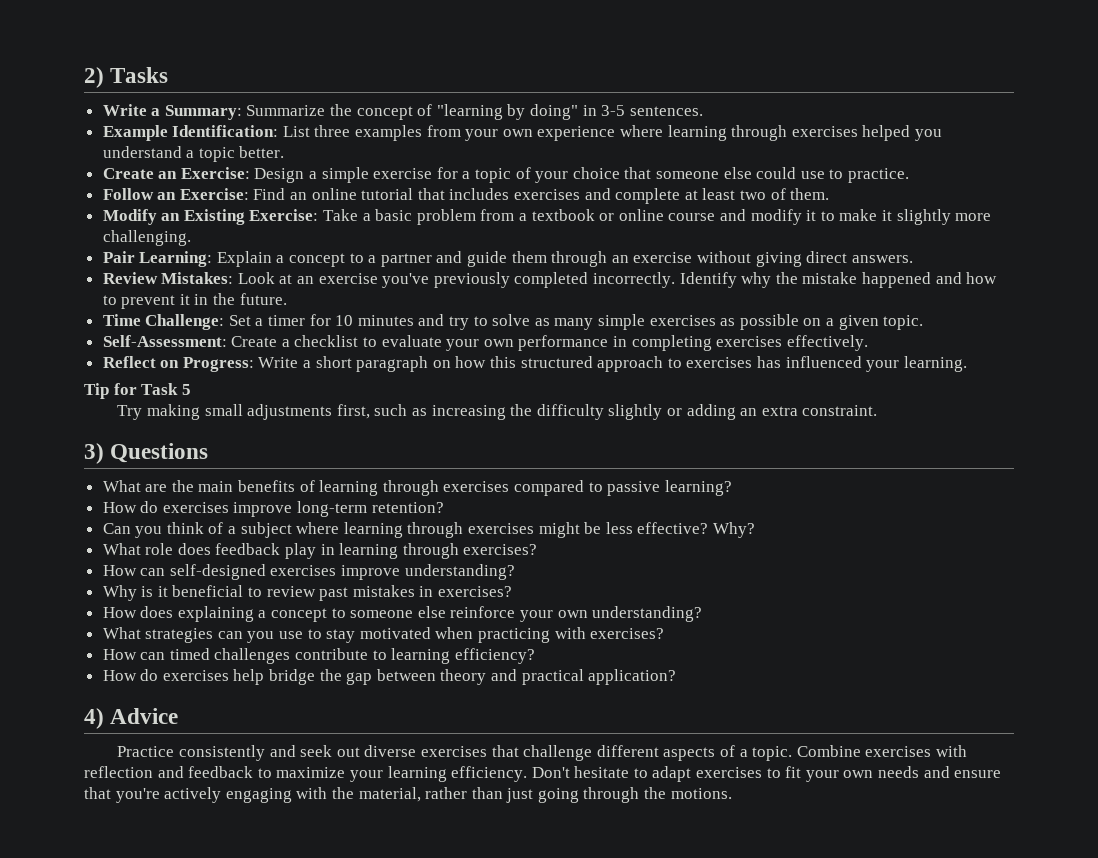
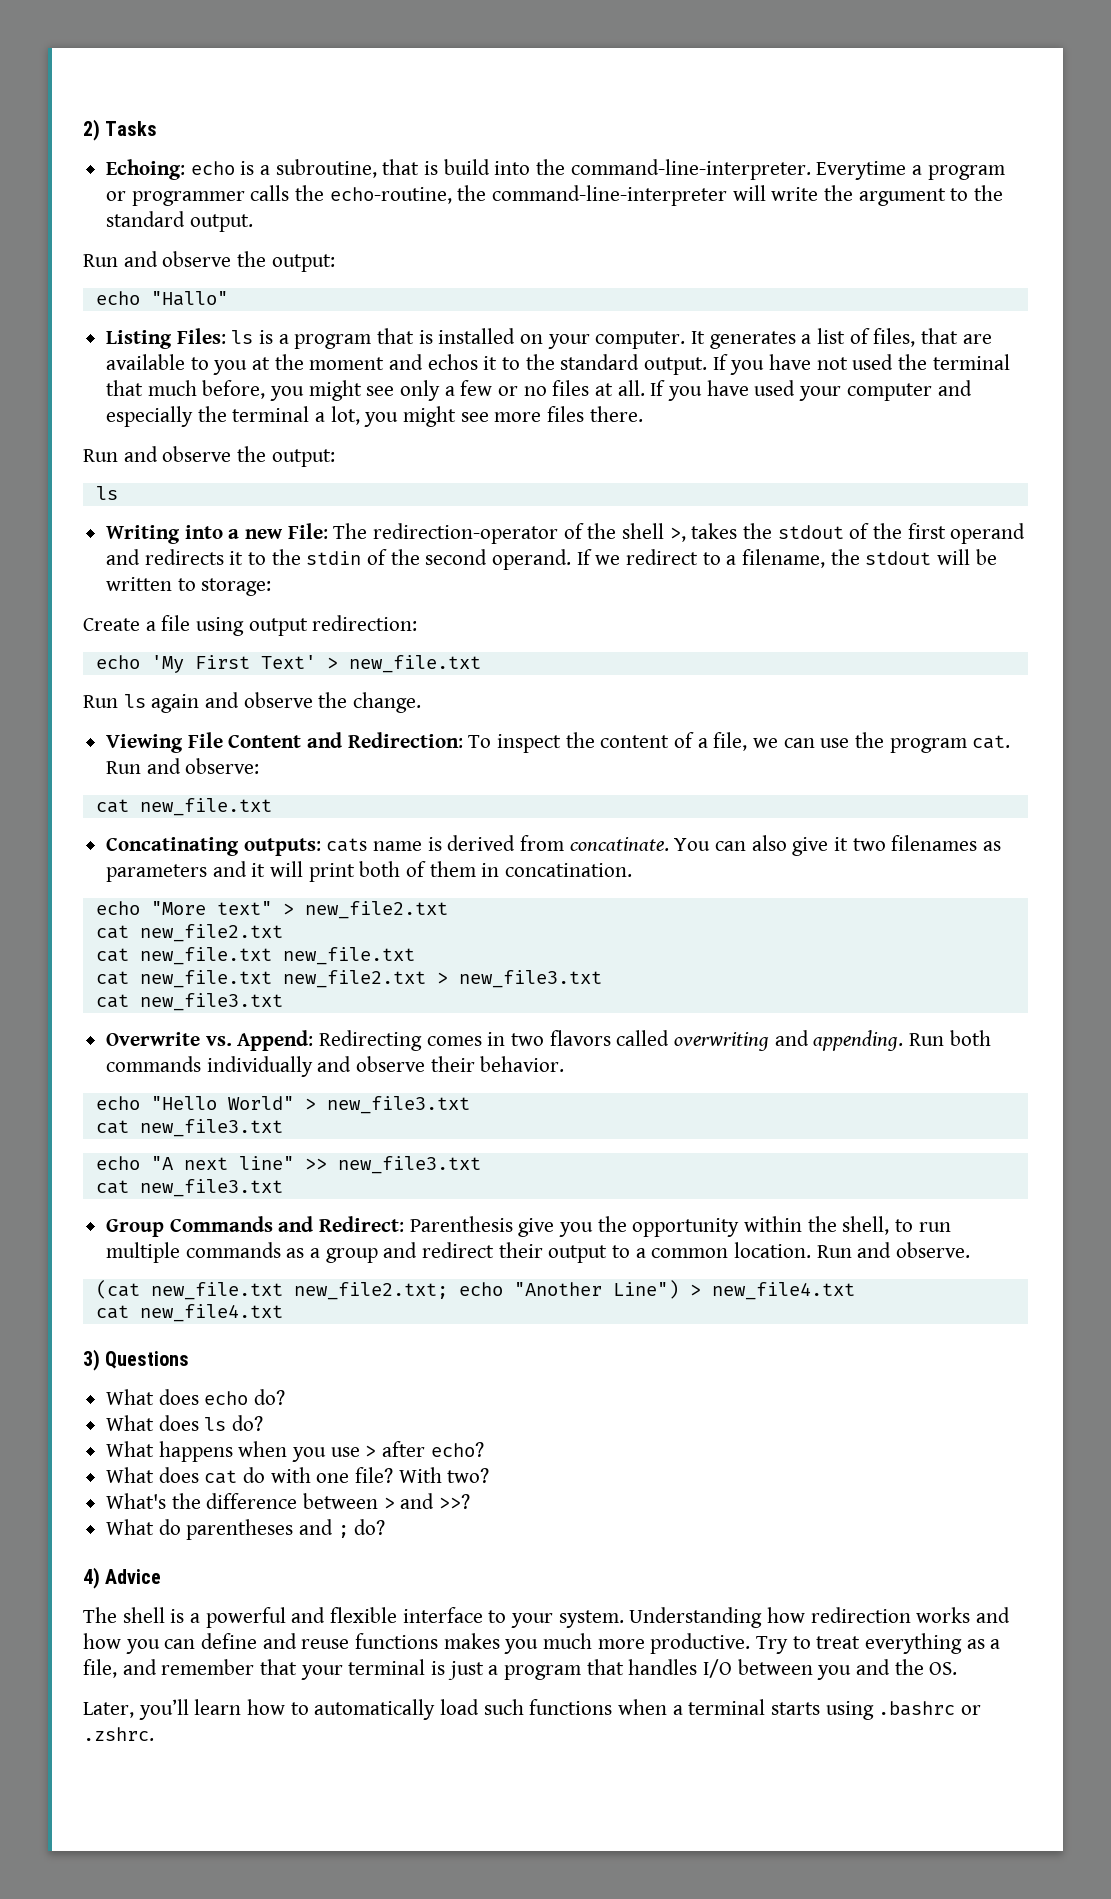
- Write a Summary: Summarize the concept of "learning by doing" in 3-5 sentences.
- Example Identification: List three examples from your own experience where learning through exercises helped you understand a topic better.
- Create an Exercise: Design a simple exercise for a topic of your choice that someone else could use to practice.
- Follow an Exercise: Find an online tutorial that includes exercises and complete at least two of them.
- Modify an Existing Exercise: Take a basic problem from a textbook or online course and modify it to make it slightly more challenging.
- Pair Learning: Explain a concept to a partner and guide them through an exercise without giving direct answers.
- Review Mistakes: Look at an exercise you've previously completed incorrectly. Identify why the mistake happened and how to prevent it in the future.
- Time Challenge: Set a timer for 10 minutes and try to solve as many simple exercises as possible on a given topic.
- Self-Assessment: Create a checklist to evaluate your own performance in completing exercises effectively.
- Reflect on Progress: Write a short paragraph on how this structured approach to exercises has influenced your learning.
- Tip for Task 5
- Try making small adjustments first, such as increasing the difficulty slightly or adding an extra constraint.
+ Echoing: echo is a subroutine, that is build into the command-line-interpreter. Everytime a program or programmer calls the echo-routine, the command-line-interpreter will write the argument to the standard output.
+ Run and observe the output:
+ echo "Hallo"
+ Listing Files: ls is a program that is installed on your computer. It generates a list of files, that are available to you at the moment and echos it to the standard output. If you have not used the terminal that much before, you might see only a few or no files at all. If you have used your computer and especially the terminal a lot, you might see more files there.
+ Run and observe the output:
+ ls
+ Writing into a new File: The redirection-operator of the shell >, takes the stdout of the first operand and redirects it to the stdin of the second operand. If we redirect to a filename, the stdout will be written to storage:
+ Create a file using output redirection:
+ echo 'My First Text' > new_file.txt
+ Run ls again and observe the change.
+ Viewing File Content and Redirection: To inspect the content of a file, we can use the program cat. Run and observe:
+ cat new_file.txt
+ Concatinating outputs: cats name is derived from concatinate. You can also give it two filenames as parameters and it will print both of them in concatination.
+ echo "More text" > new_file2.txt
+ cat new_file2.txt
+ cat new_file.txt new_file.txt
+ cat new_file.txt new_file2.txt > new_file3.txt
+ cat new_file3.txt
+ Overwrite vs. Append: Redirecting comes in two flavors called overwriting and appending. Run both commands individually and observe their behavior.
+ echo "Hello World" > new_file3.txt
+ cat new_file3.txt
+ echo "A next line" >> new_file3.txt
+ cat new_file3.txt
+ Group Commands and Redirect: Parenthesis give you the opportunity within the shell, to run multiple commands as a group and redirect their output to a common location. Run and observe.
+ (cat new_file.txt new_file2.txt; echo "Another Line") > new_file4.txt
+ cat new_file4.txt
  3) Questions
- What are the main benefits of learning through exercises compared to passive learning?
- How do exercises improve long-term retention?
- Can you think of a subject where learning through exercises might be less effective? Why?
- What role does feedback play in learning through exercises?
- How can self-designed exercises improve understanding?
- Why is it beneficial to review past mistakes in exercises?
- How does explaining a concept to someone else reinforce your own understanding?
- What strategies can you use to stay motivated when practicing with exercises?
- How can timed challenges contribute to learning efficiency?
- How do exercises help bridge the gap between theory and practical application?
+ What does echo do?
+ What does ls do?
+ What happens when you use > after echo?
+ What does cat do with one file? With two?
+ What's the difference between > and >>?
+ What do parentheses and ; do?
  4) Advice
- Practice consistently and seek out diverse exercises that challenge different aspects of a topic. Combine exercises with reflection and feedback to maximize your learning efficiency. Don't hesitate to adapt exercises to fit your own needs and ensure that you're actively engaging with the material, rather than just going through the motions.
+ The shell is a powerful and flexible interface to your system. Understanding how redirection works and how you can define and reuse functions makes you much more productive. Try to treat everything as a file, and remember that your terminal is just a program that handles I/O between you and the OS.
+ Later, you’ll learn how to automatically load such functions when a terminal starts using .bashrc or .zshrc.

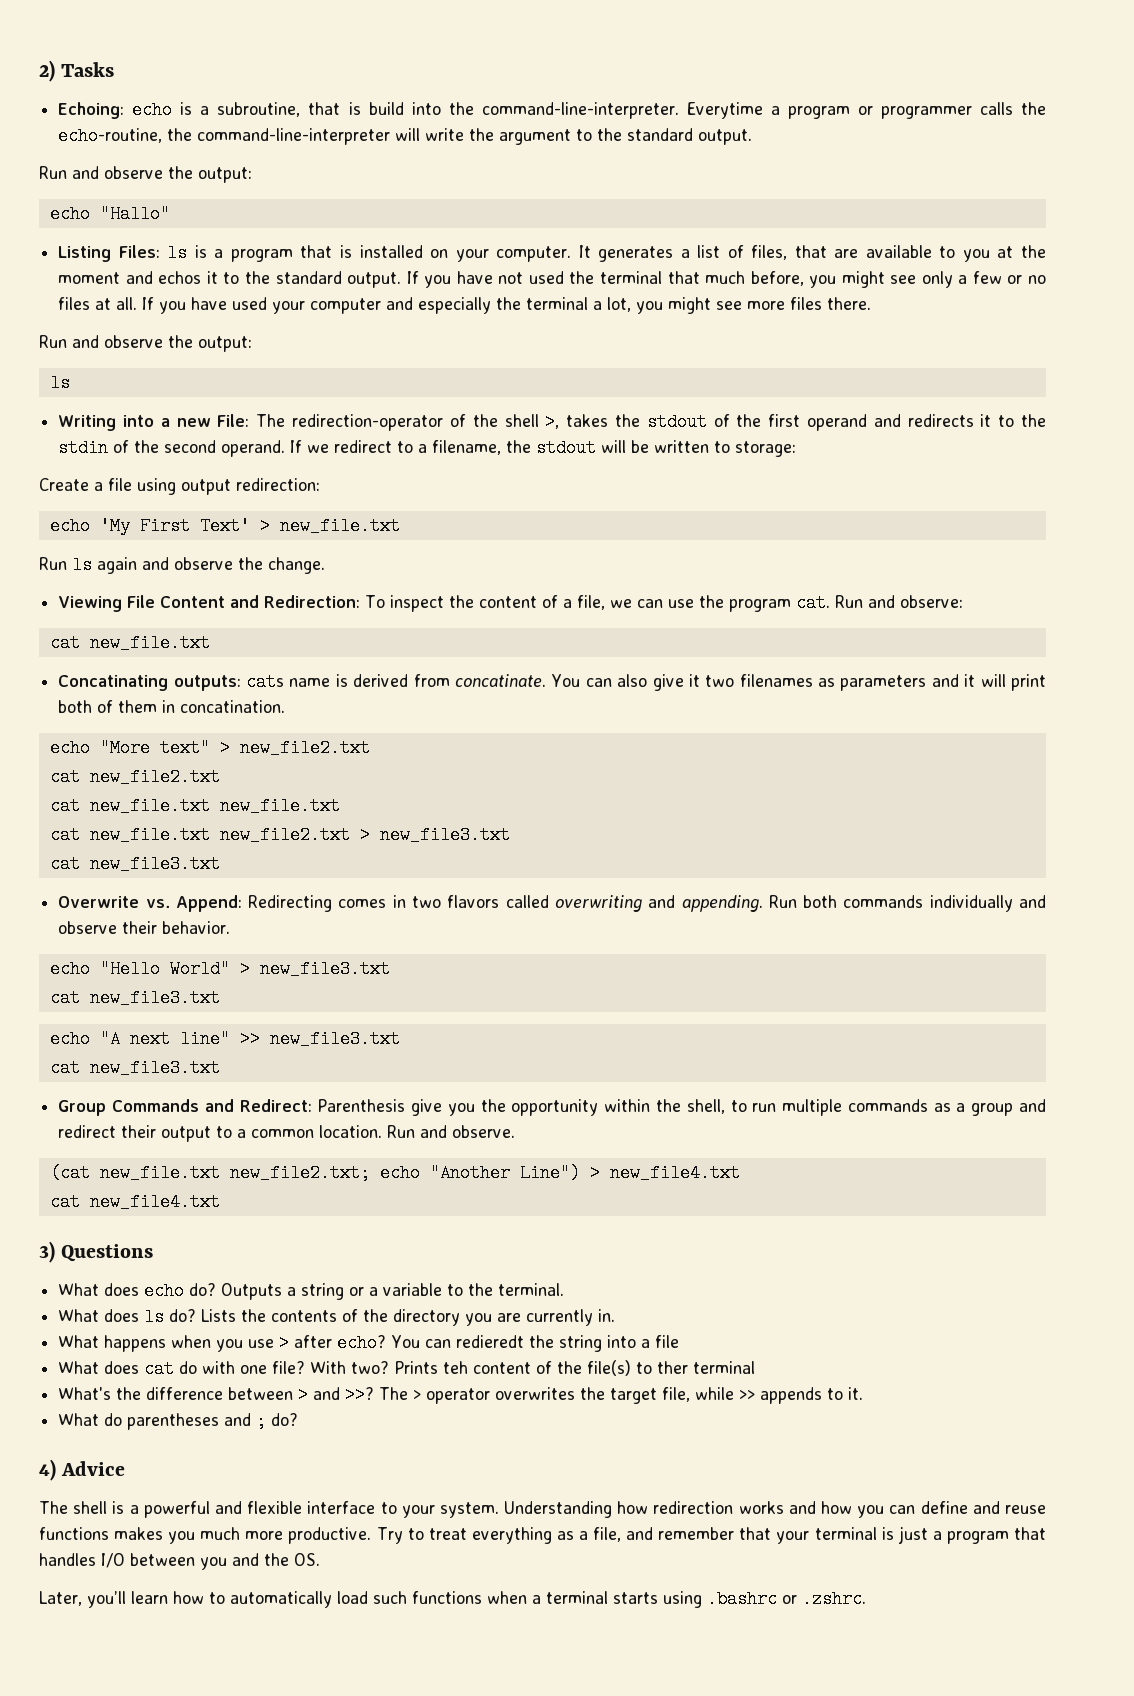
- What does echo do?
- What does ls do?
+ What does echo do? Outputs a string or a variable to the terminal.
+ What does ls do? Lists the contents of the directory you are currently in.
+ You can redieredt the string into a file
+ Prints teh content of the file(s) to ther terminal
+ The > operator overwrites the target file, while >> appends to it.

